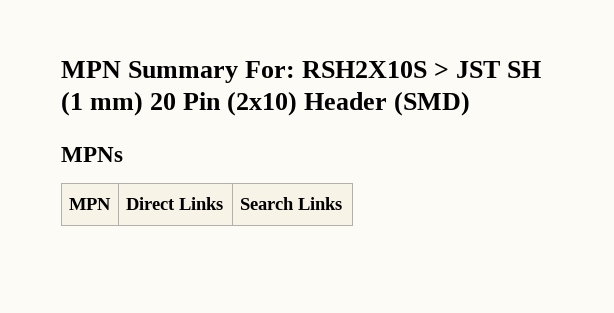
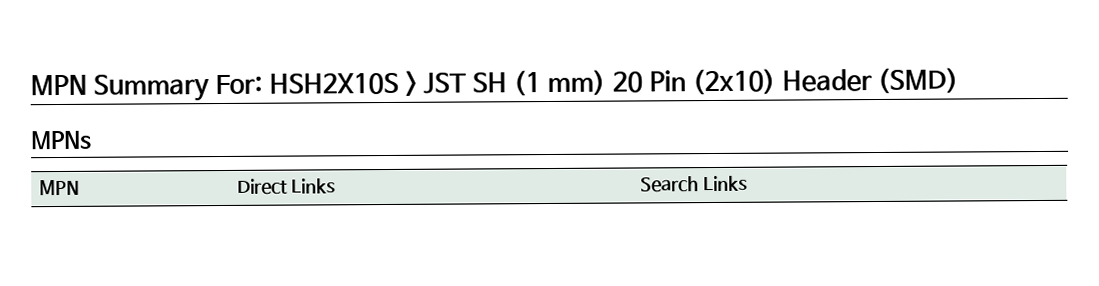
- MPN Summary For: RSH2X10S > JST SH (1 mm) 20 Pin (2x10) Header (SMD)
+ MPN Summary For: HSH2X10S > JST SH (1 mm) 20 Pin (2x10) Header (SMD)

